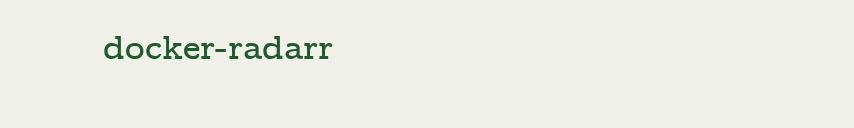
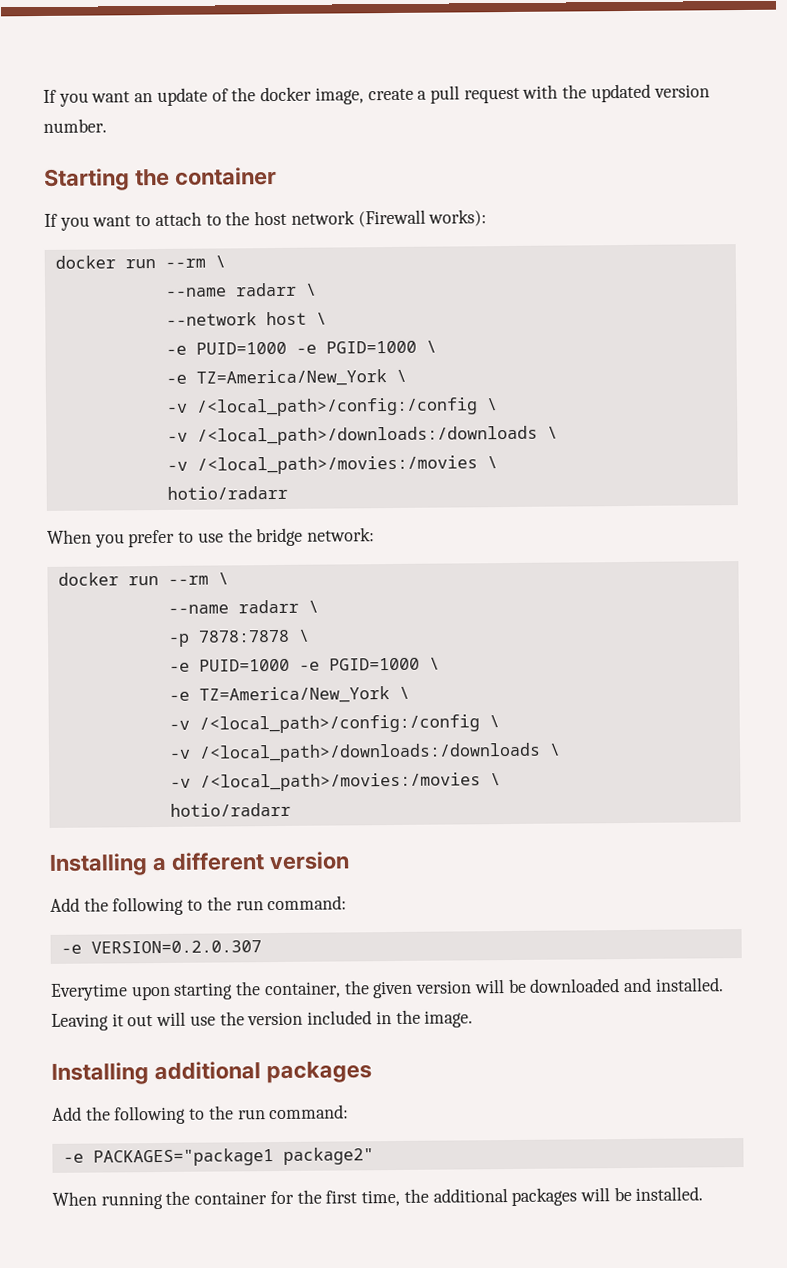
- docker-radarr
+ If you want an update of the docker image, create a pull request with the updated version number.
+ Starting the container
+ If you want to attach to the host network (Firewall works):
+ docker run --rm \
+ --name radarr \
+ --network host \
+ -e PUID=1000 -e PGID=1000 \
+ -e TZ=America/New_York \
+ -v /<local_path>/config:/config \
+ -v /<local_path>/downloads:/downloads \
+ -v /<local_path>/movies:/movies \
+ hotio/radarr
+ When you prefer to use the bridge network:
+ docker run --rm \
+ --name radarr \
+ -p 7878:7878 \
+ -e PUID=1000 -e PGID=1000 \
+ -e TZ=America/New_York \
+ -v /<local_path>/config:/config \
+ -v /<local_path>/downloads:/downloads \
+ -v /<local_path>/movies:/movies \
+ hotio/radarr
+ Installing a different version
+ Add the following to the run command:
+ -e VERSION=0.2.0.307
+ Everytime upon starting the container, the given version will be downloaded and installed. Leaving it out will use the version included in the image.
+ Installing additional packages
+ Add the following to the run command:
+ -e PACKAGES="package1 package2"
+ When running the container for the first time, the additional packages will be installed.

